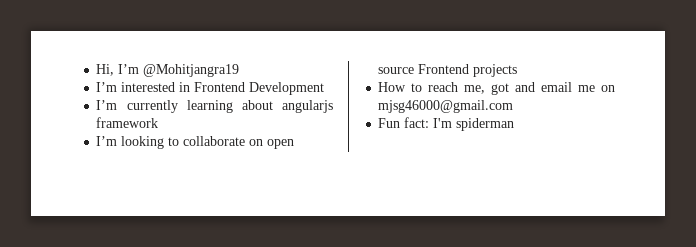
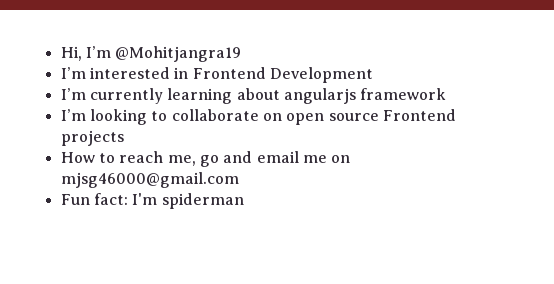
- How to reach me, got and email me on mjsg46000@gmail.com
+ How to reach me, go and email me on mjsg46000@gmail.com

